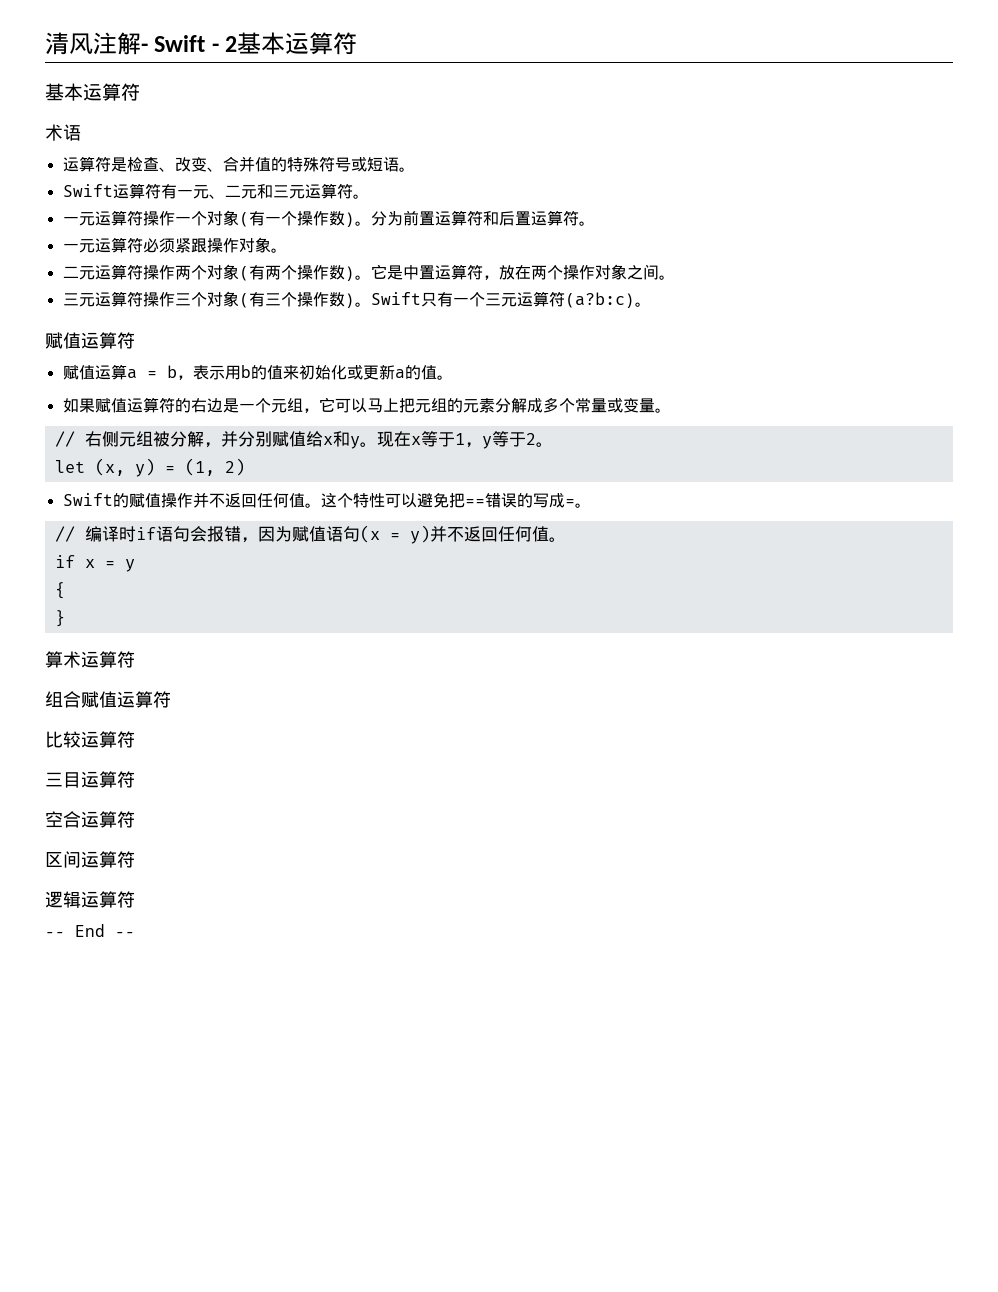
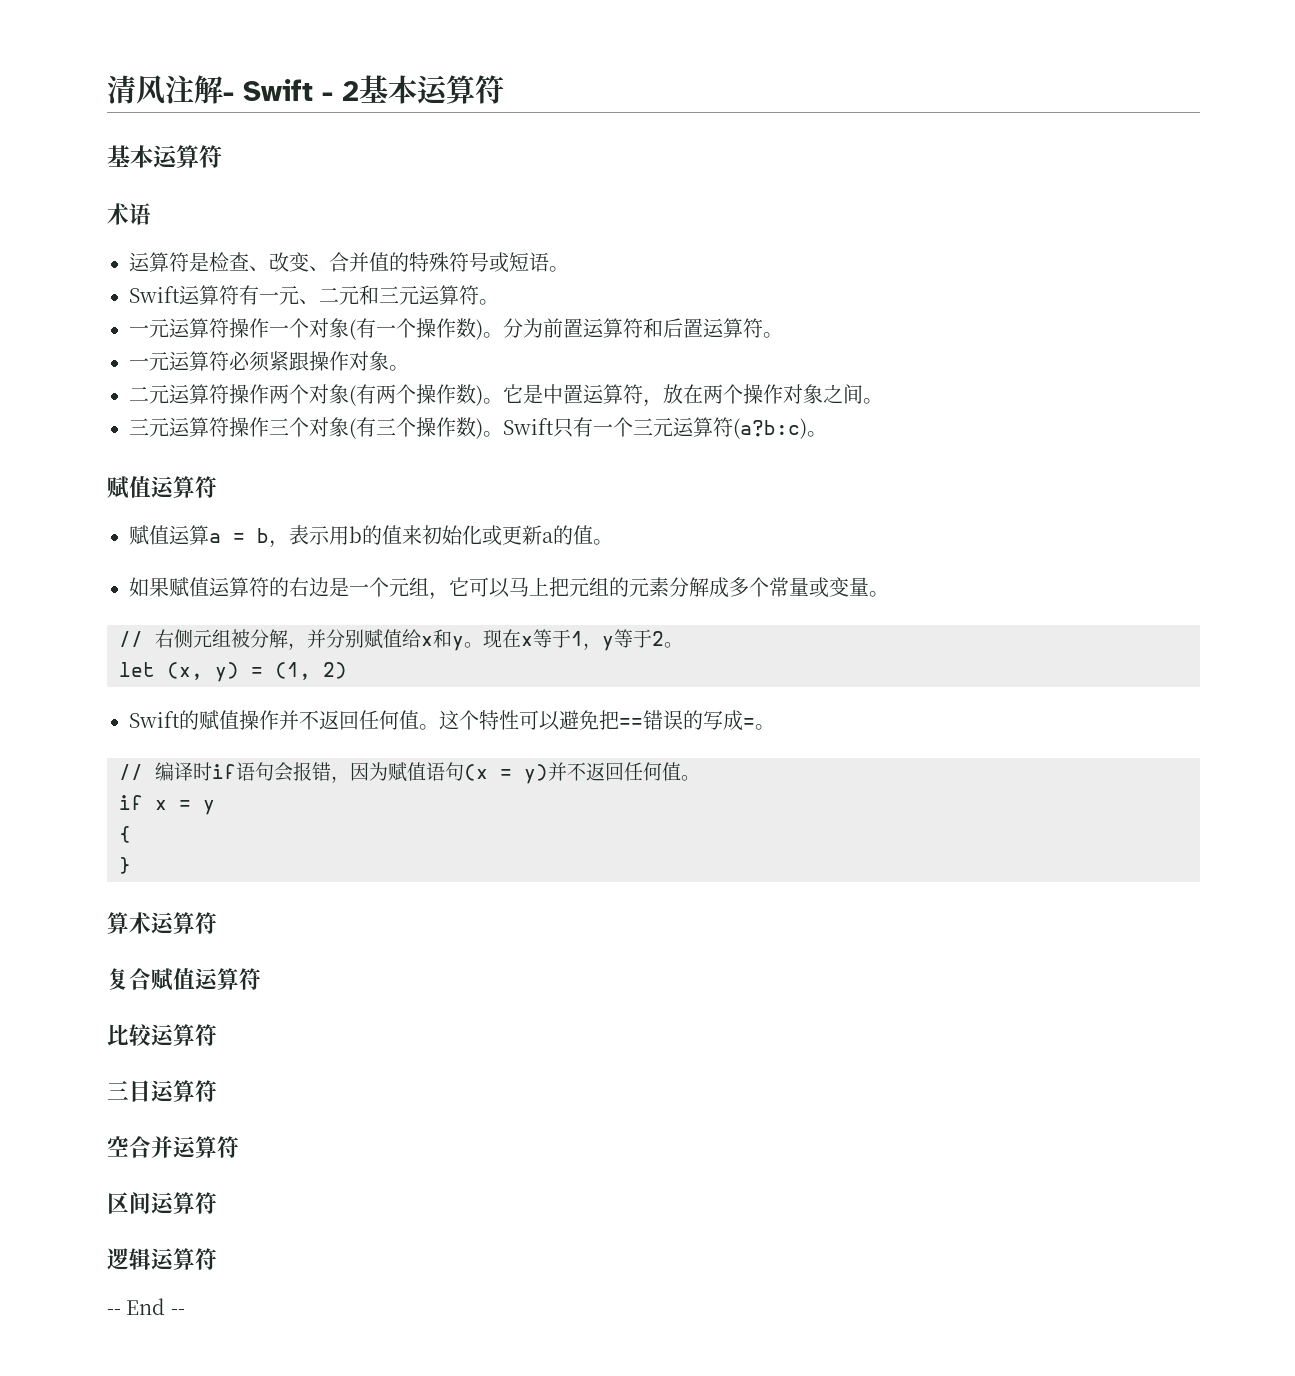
- 组合赋值运算符
+ 复合赋值运算符
- 空合运算符
+ 空合并运算符

